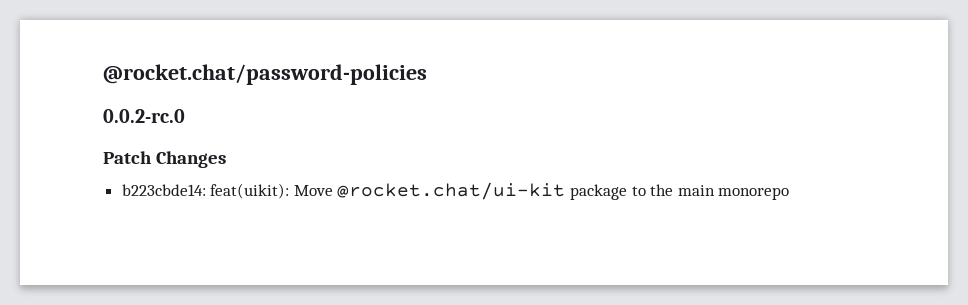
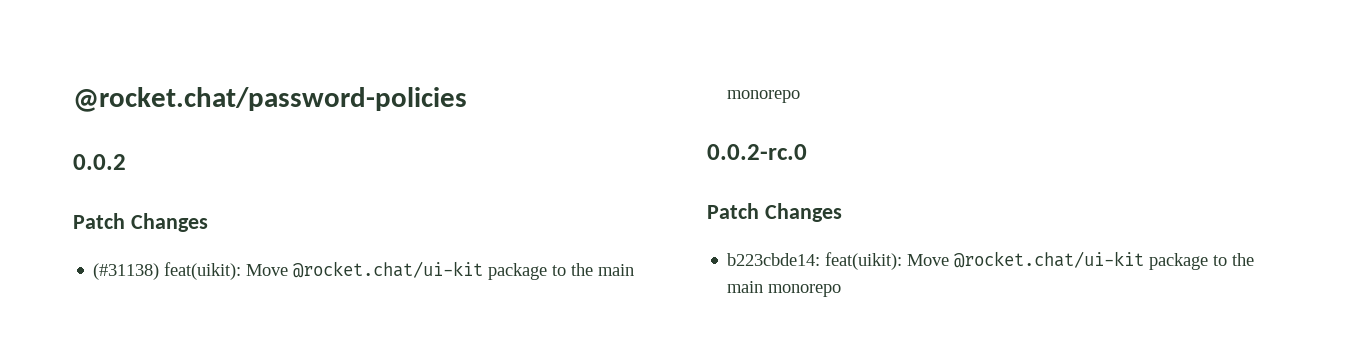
+ 0.0.2
+ Patch Changes
+ (#31138) feat(uikit): Move @rocket.chat/ui-kit package to the main monorepo

